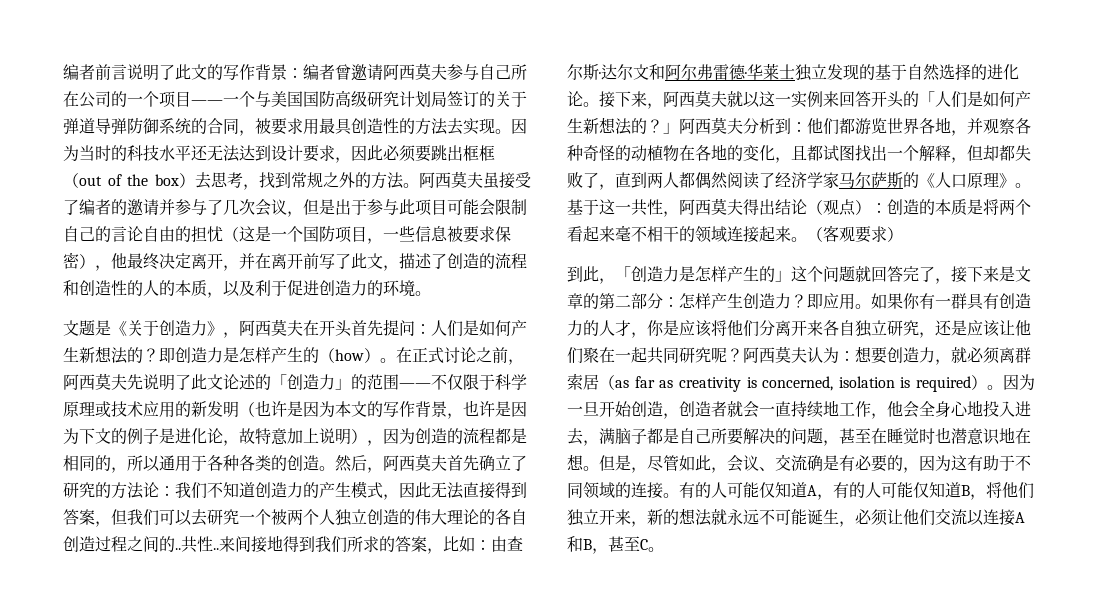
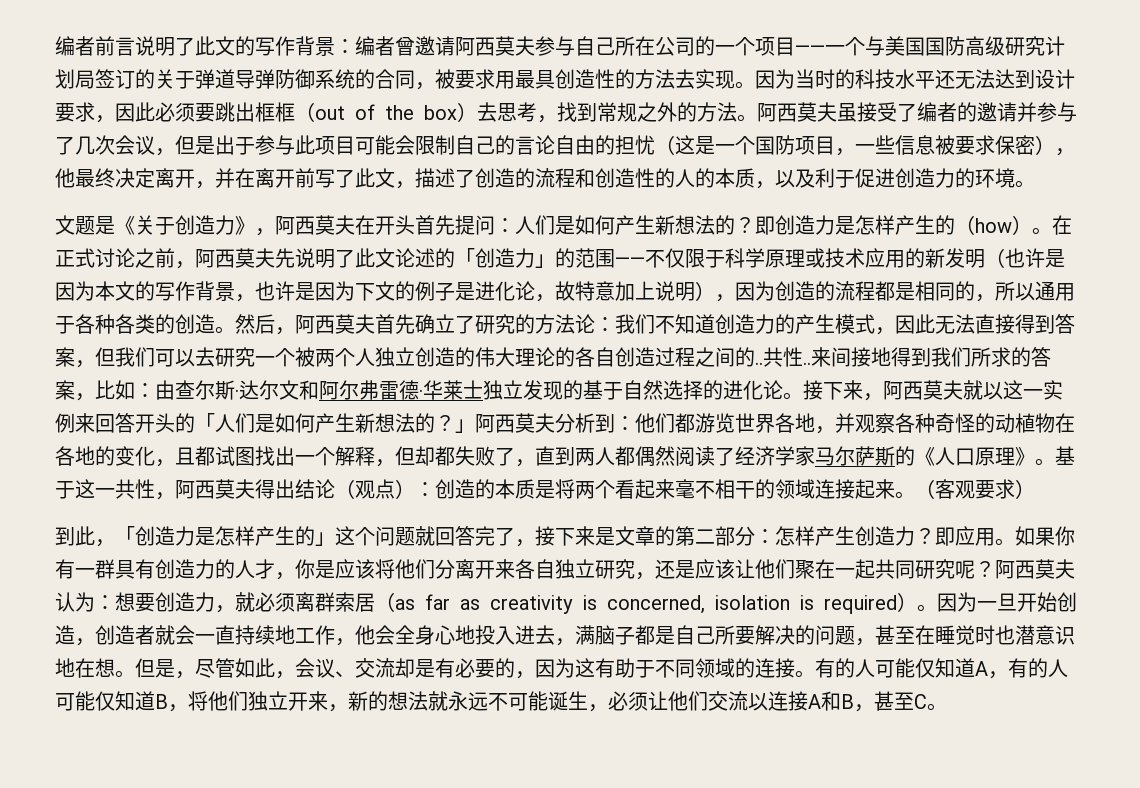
- 但是，尽管如此，会议、交流确是有必要的，因为这有助于不同领域的连接。
+ 但是，尽管如此，会议、交流却是有必要的，因为这有助于不同领域的连接。

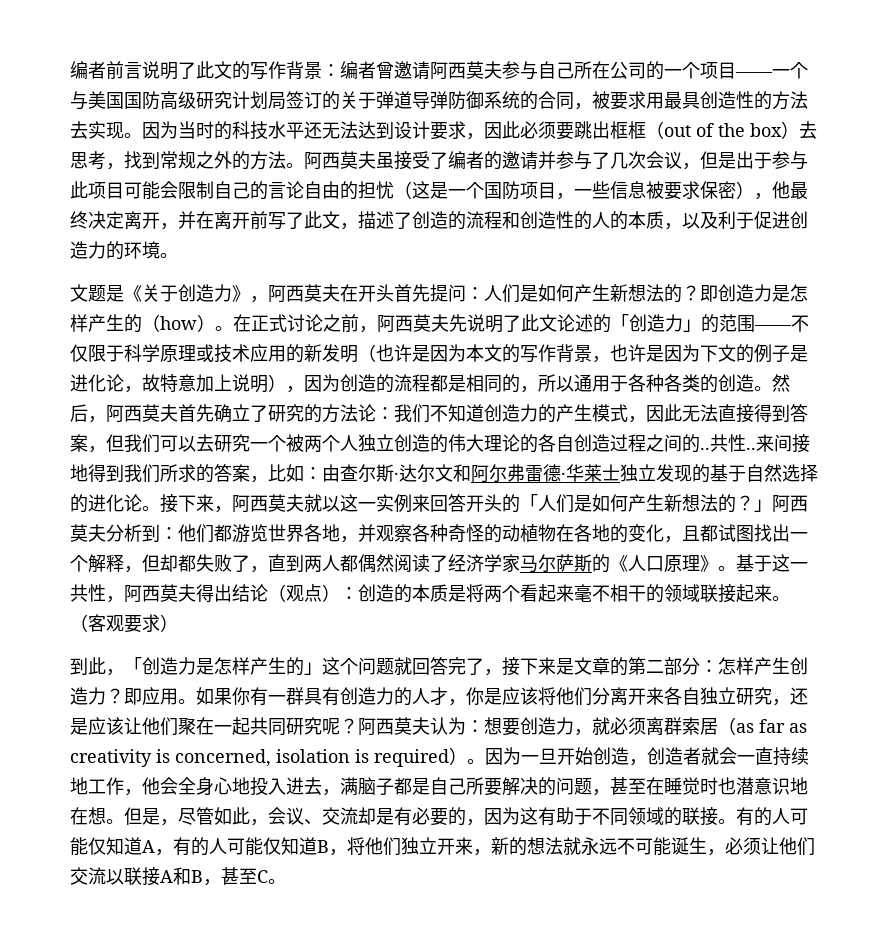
- 基于这一共性，阿西莫夫得出结论（观点）：创造的本质是将两个看起来毫不相干的领域连接起来。
+ 基于这一共性，阿西莫夫得出结论（观点）：创造的本质是将两个看起来毫不相干的领域联接起来。
- 但是，尽管如此，会议、交流却是有必要的，因为这有助于不同领域的连接。
+ 但是，尽管如此，会议、交流却是有必要的，因为这有助于不同领域的联接。
- 有的人可能仅知道A，有的人可能仅知道B，将他们独立开来，新的想法就永远不可能诞生，必须让他们交流以连接A和B，甚至C。
+ 有的人可能仅知道A，有的人可能仅知道B，将他们独立开来，新的想法就永远不可能诞生，必须让他们交流以联接A和B，甚至C。

